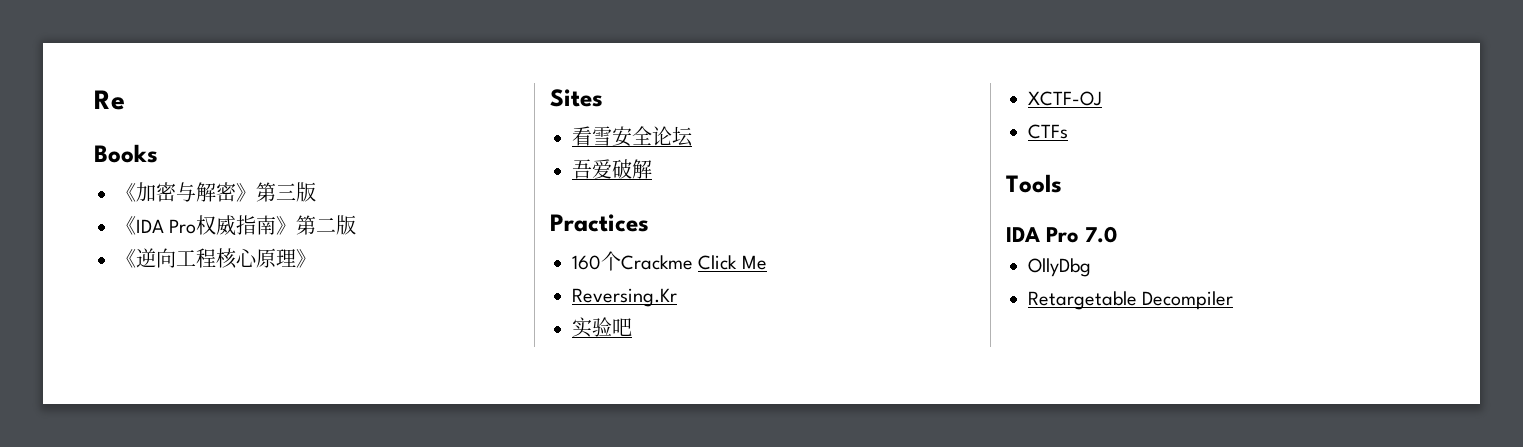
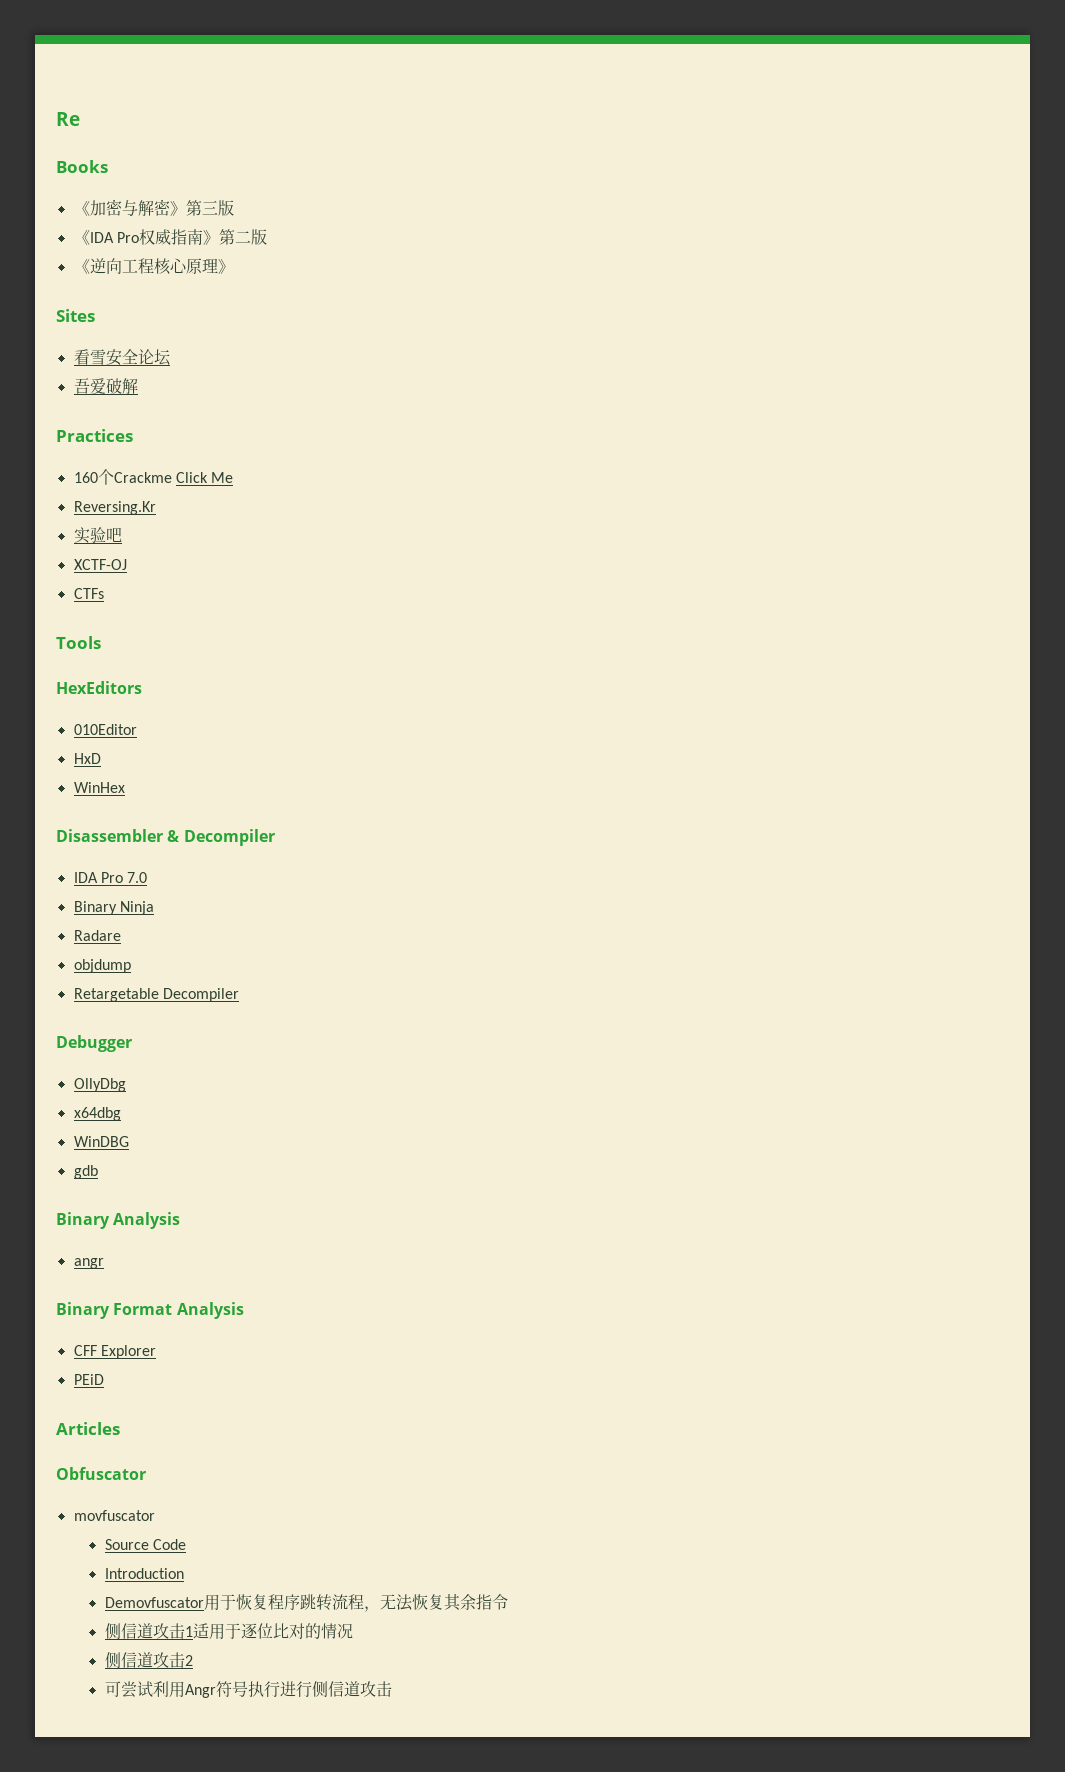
+ HexEditors
+ 010Editor
+ HxD
+ WinHex
+ Disassembler & Decompiler
  IDA Pro 7.0
+ Binary Ninja
+ Radare
+ objdump
+ Retargetable Decompiler
+ Debugger
  OllyDbg
- Retargetable Decompiler
+ x64dbg
+ WinDBG
+ gdb
+ Binary Analysis
+ angr
+ Binary Format Analysis
+ CFF Explorer
+ PEiD
+ Articles
+ Obfuscator
+ movfuscator
+ Source Code
+ Introduction
+ Demovfuscator用于恢复程序跳转流程，无法恢复其余指令
+ 侧信道攻击1适用于逐位比对的情况
+ 侧信道攻击2
+ 可尝试利用Angr符号执行进行侧信道攻击

